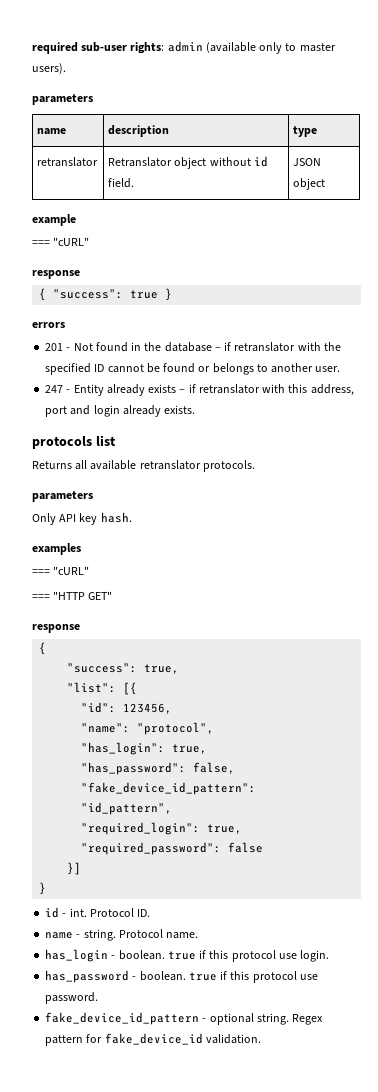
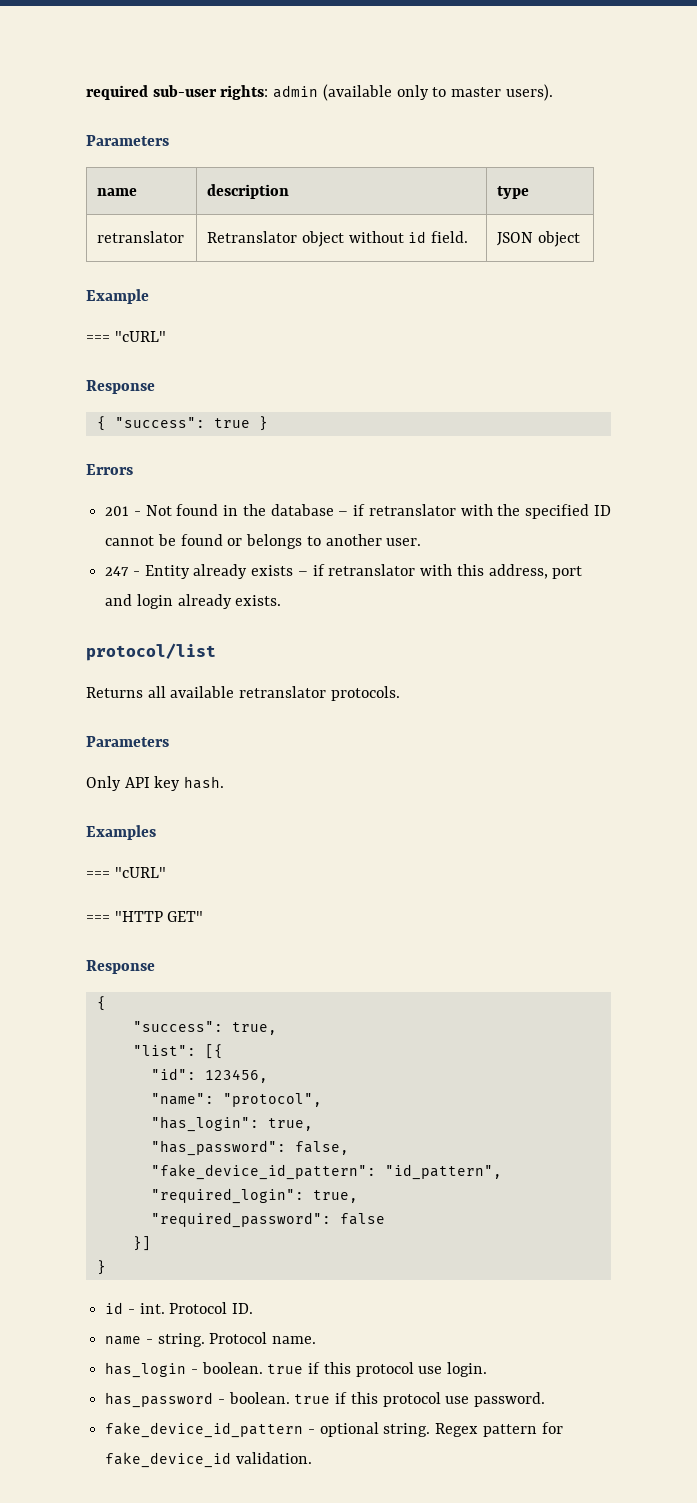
  required sub-user rights: admin (available only to master users).
- parameters
+ Parameters
- example
+ Example
  === "cURL"
- response
+ Response
- errors
+ Errors
- protocols list
+ protocol/list
  Returns all available retranslator protocols.
- parameters
+ Parameters
- examples
+ Examples
  === "HTTP GET"
- response
+ Response

